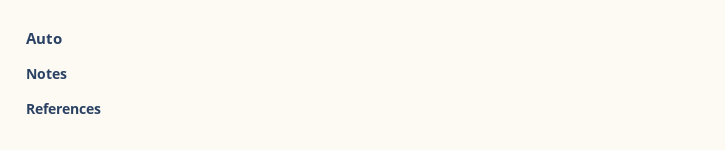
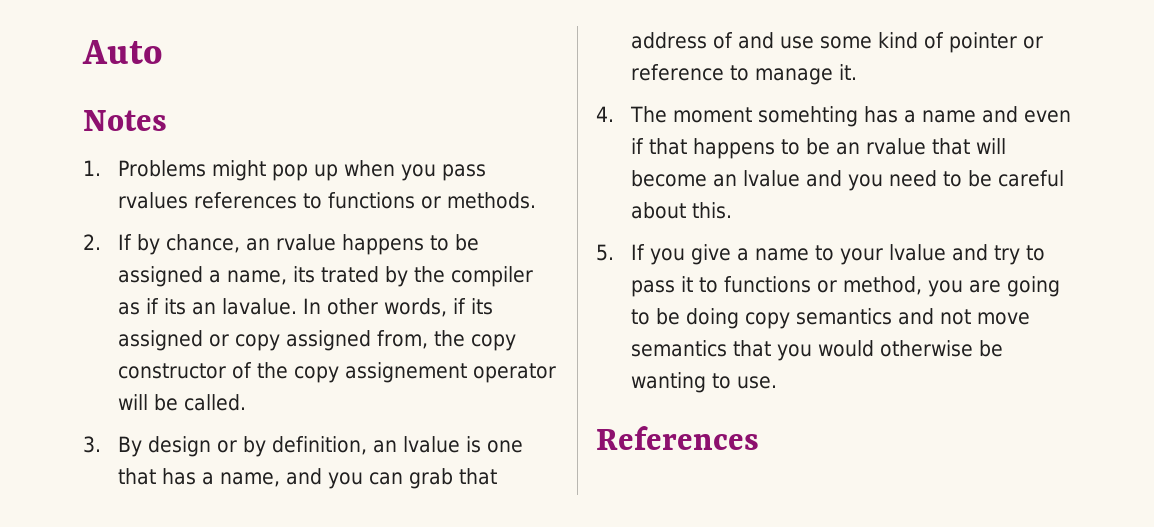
+ 1. Problems might pop up when you pass rvalues references to functions or methods.
+ 2. If by chance, an rvalue happens to be assigned a name, its trated by the compiler as if its an lavalue. In other words, if its assigned or copy assigned from, the copy constructor of the copy assignement operator will be called.
+ 3. By design or by definition, an lvalue is one that has a name, and you can grab that address of and use some kind of pointer or reference to manage it.
+ 4. The moment somehting has a name and even if that happens to be an rvalue that will become an lvalue and you need to be careful about this.
+ 5. If you give a name to your lvalue and try to pass it to functions or method, you are going to be doing copy semantics and not move semantics that you would otherwise be wanting to use.

